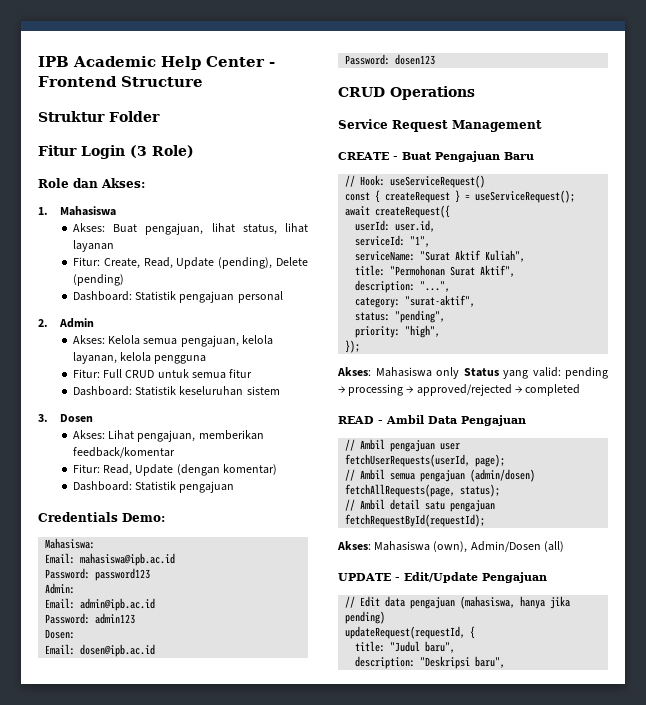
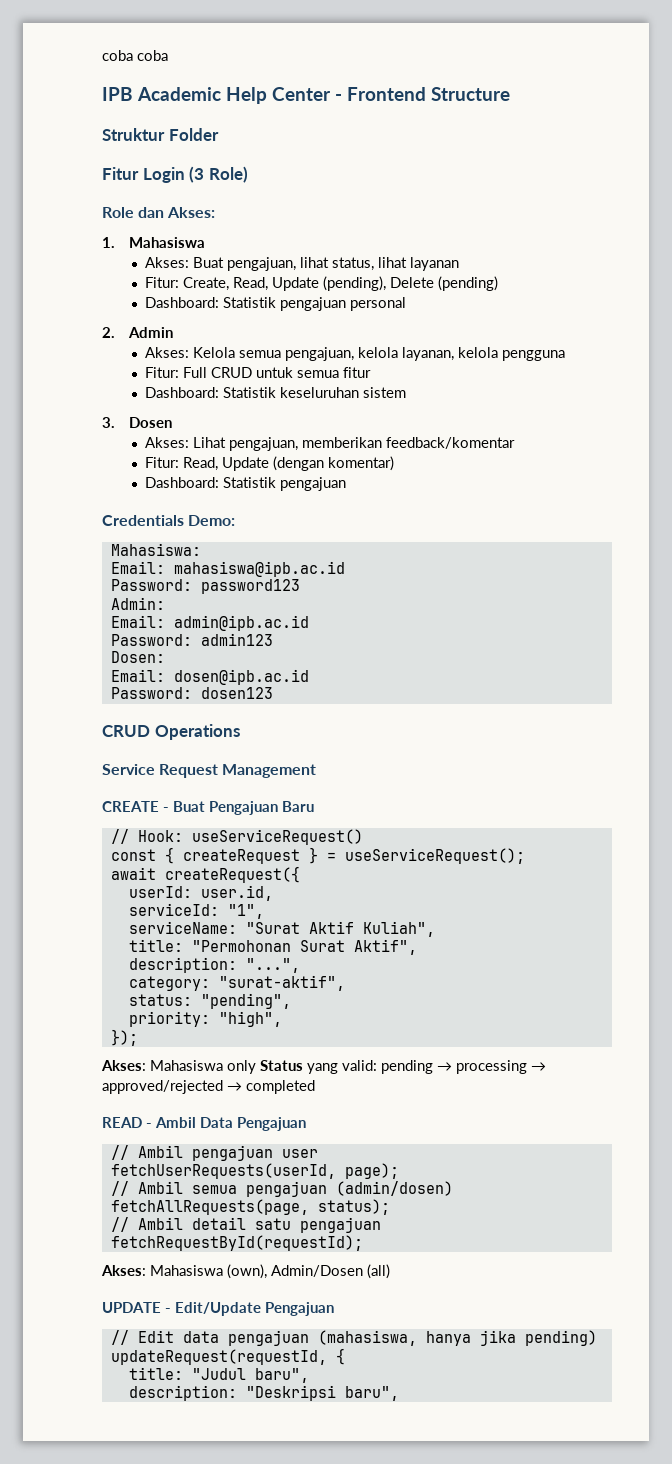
+ coba coba

